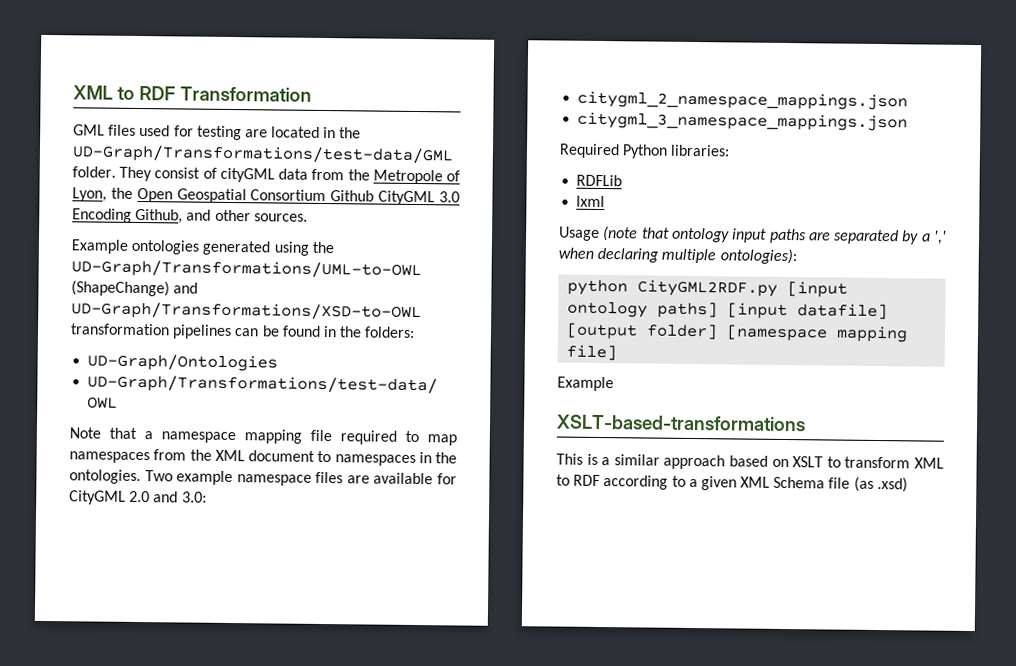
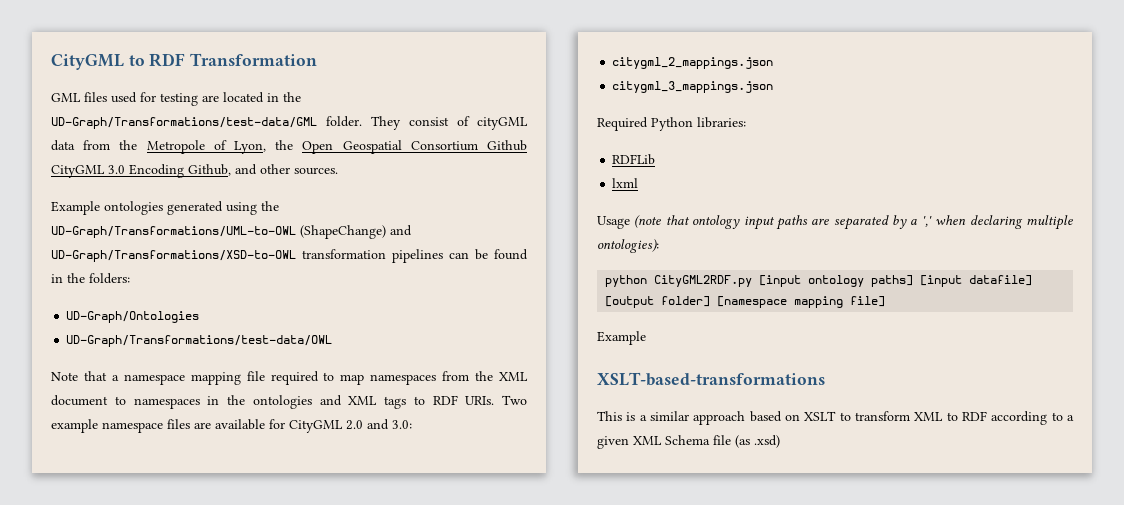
- XML to RDF Transformation
+ CityGML to RDF Transformation
- Note that a namespace mapping file required to map namespaces from the XML document to namespaces in the ontologies.
+ Note that a namespace mapping file required to map namespaces from the XML document to namespaces in the ontologies and XML tags to RDF URIs.
- citygml_2_namespace_mappings.json
- citygml_3_namespace_mappings.json
+ citygml_2_mappings.json
+ citygml_3_mappings.json

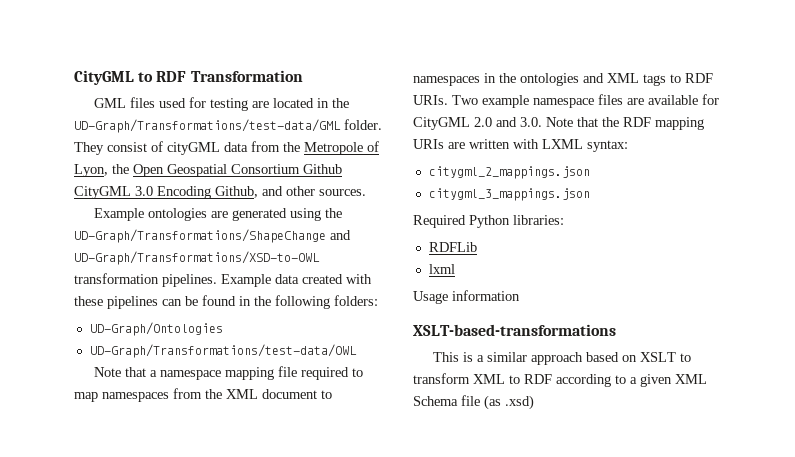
- Example ontologies generated using the UD-Graph/Transformations/UML-to-OWL (ShapeChange) and UD-Graph/Transformations/XSD-to-OWL transformation pipelines can be found in the folders:
+ Example ontologies are generated using the UD-Graph/Transformations/ShapeChange and UD-Graph/Transformations/XSD-to-OWL transformation pipelines. Example data created with these pipelines can be found in the following folders:
- Two example namespace files are available for CityGML 2.0 and 3.0:
+ Two example namespace files are available for CityGML 2.0 and 3.0. Note that the RDF mapping URIs are written with LXML syntax:
- Usage (note that ontology input paths are separated by a ',' when declaring multiple ontologies):
- python CityGML2RDF.py [input ontology paths] [input datafile] [output folder] [namespace mapping file]
- Example
+ Usage information

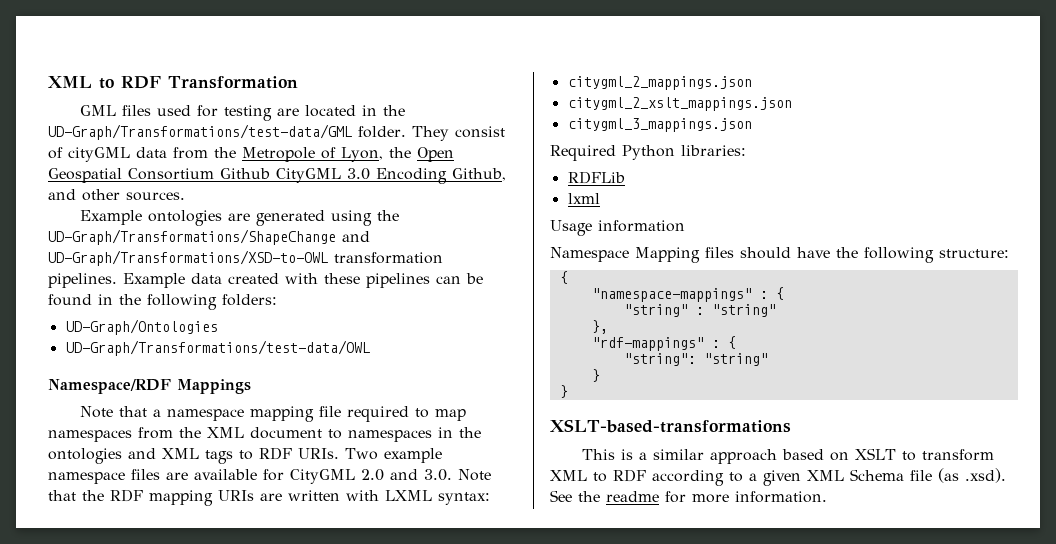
- CityGML to RDF Transformation
+ XML to RDF Transformation
+ Namespace/RDF Mappings
+ citygml_2_xslt_mappings.json
+ Namespace Mapping files should have the following structure:
+ {
+ "namespace-mappings" : {
+ "string" : "string"
+ },
+ "rdf-mappings" : {
+ "string": "string"
+ }
+ }
- This is a similar approach based on XSLT to transform XML to RDF according to a given XML Schema file (as .xsd)
+ This is a similar approach based on XSLT to transform XML to RDF according to a given XML Schema file (as .xsd). See the readme for more information.

